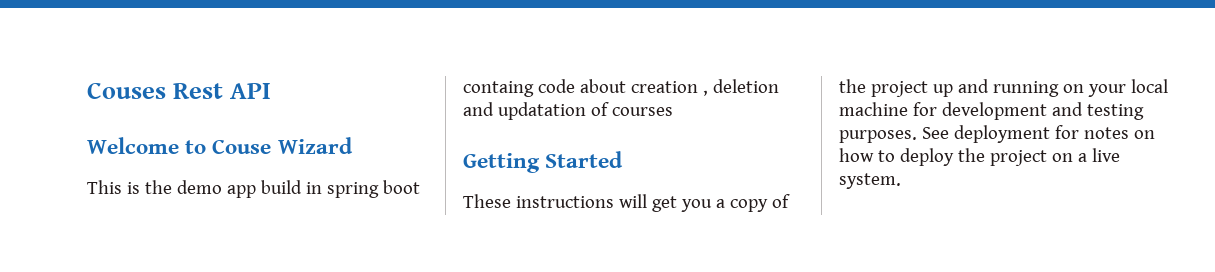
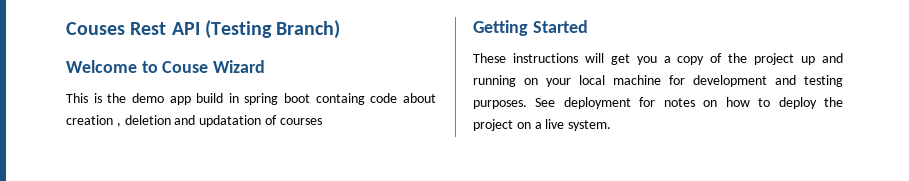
- Couses Rest API
+ Couses Rest API (Testing Branch)

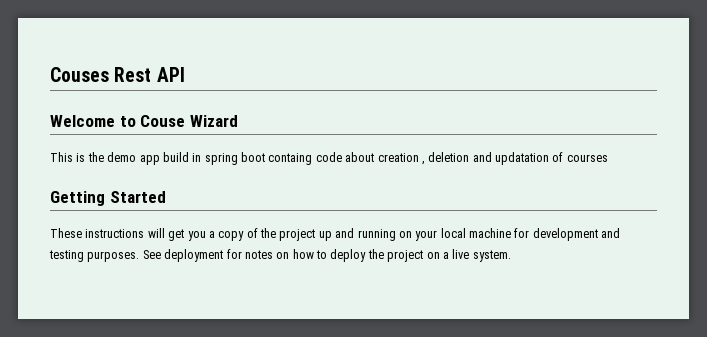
- Couses Rest API (Testing Branch)
+ Couses Rest API

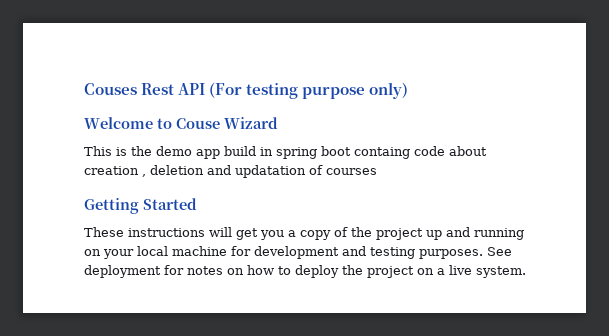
- Couses Rest API
+ Couses Rest API (For testing purpose only)

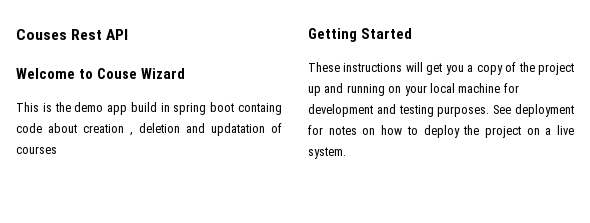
- Couses Rest API (For testing purpose only)
+ Couses Rest API

